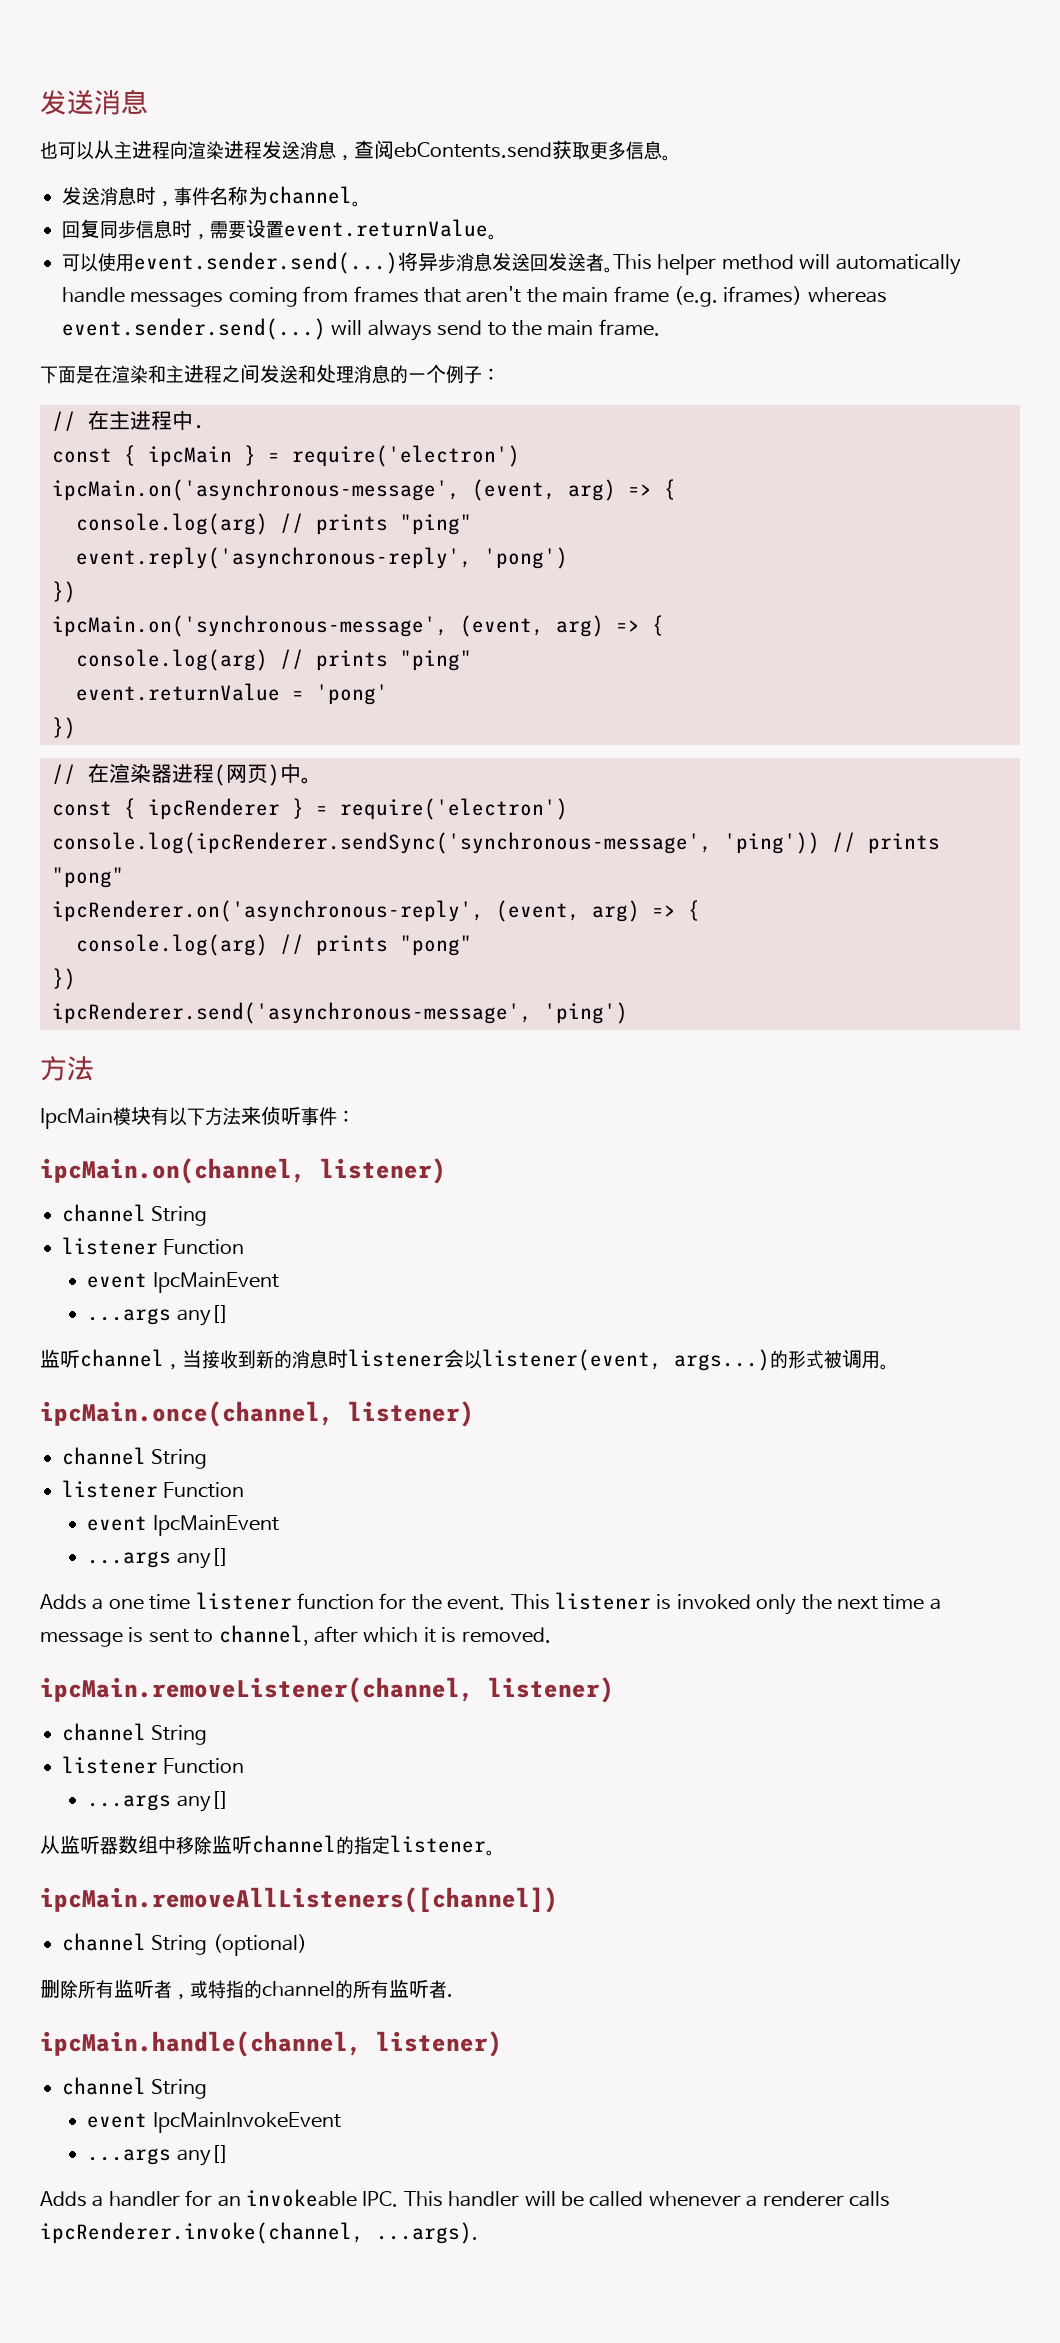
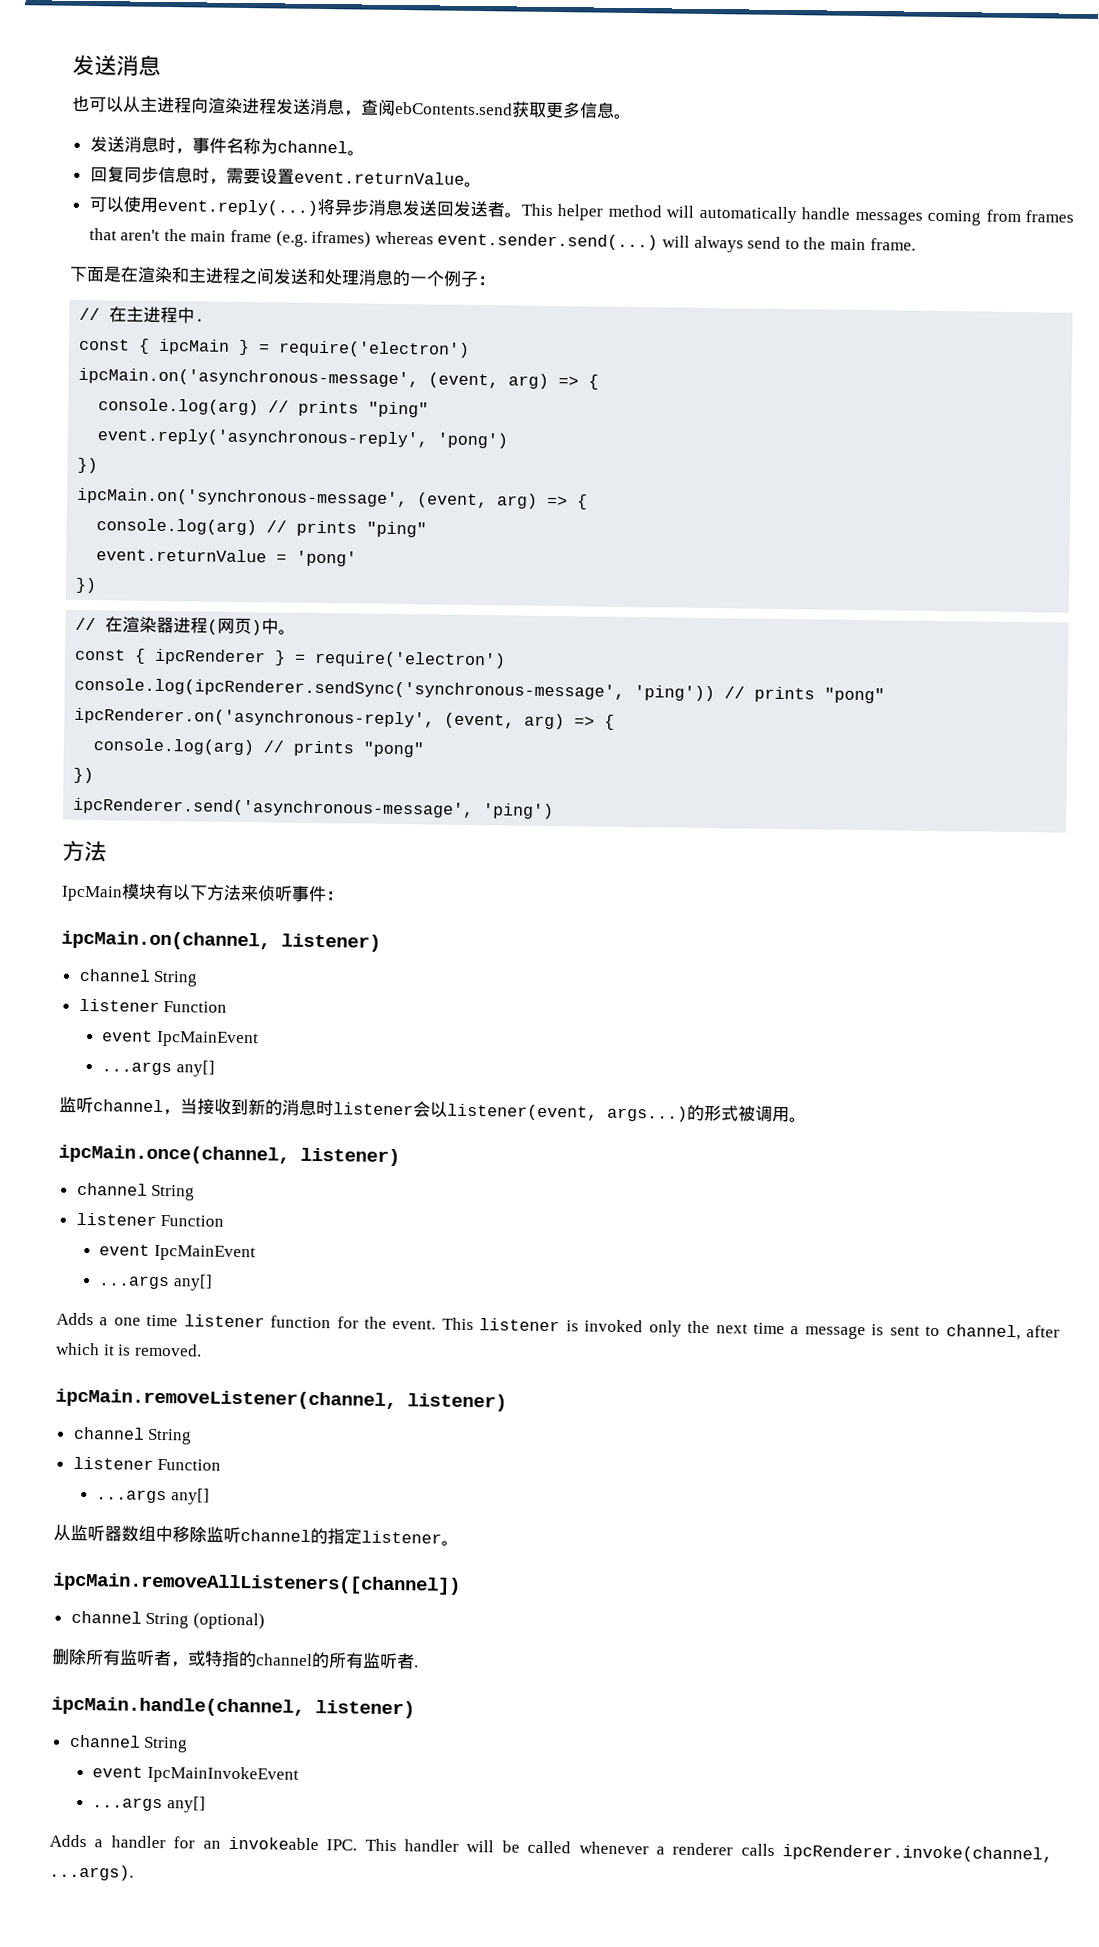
- 可以使用event.sender.send(...)
+ 可以使用event.reply(...)

